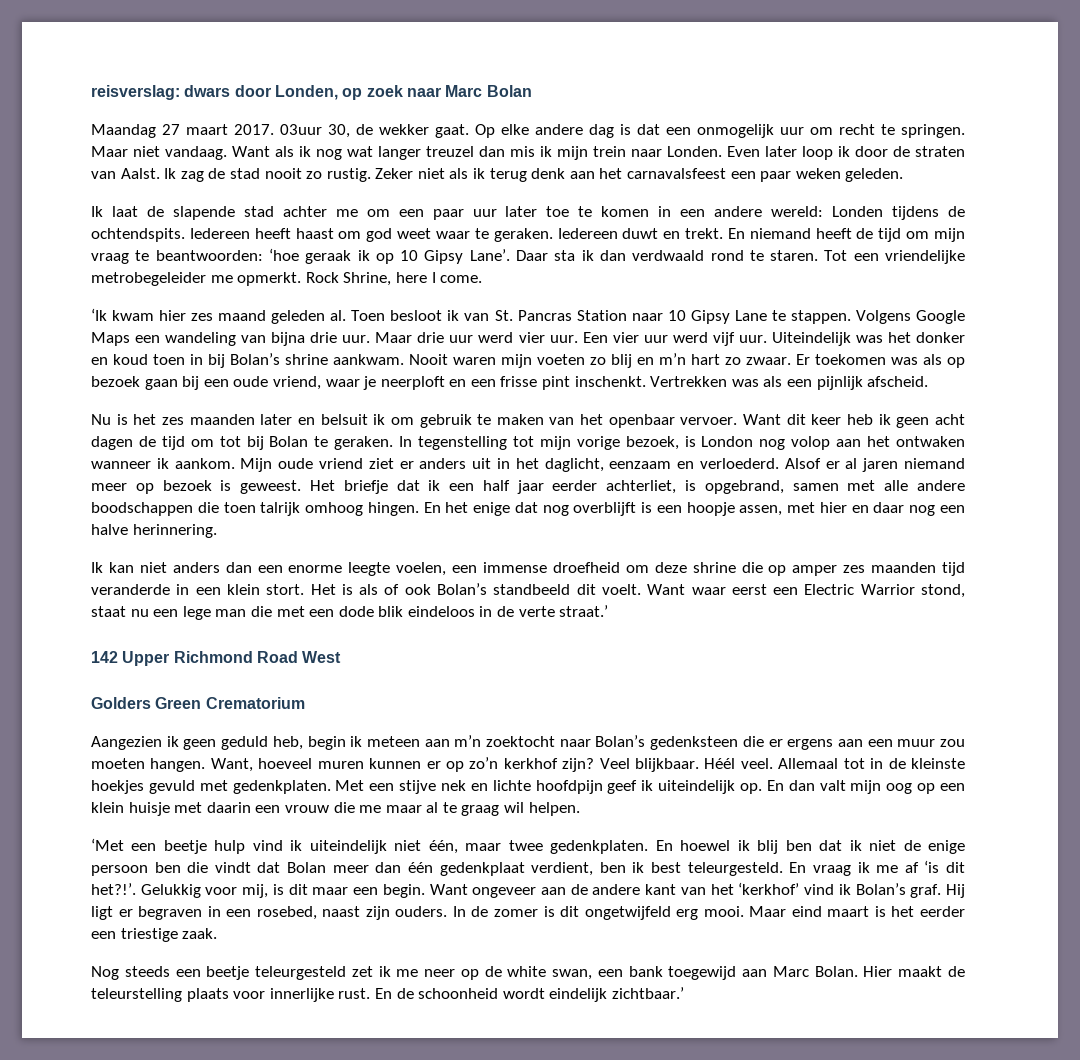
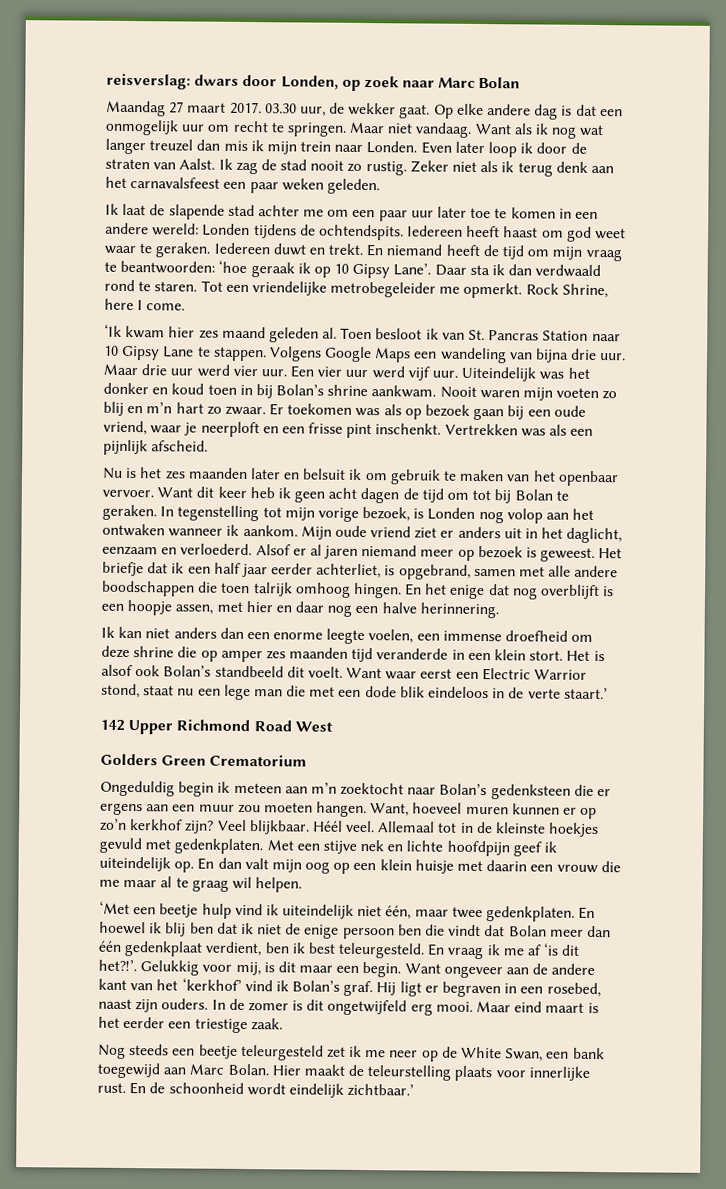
- 03uur 30, de wekker gaat.
+ 03.30 uur, de wekker gaat.
- In tegenstelling tot mijn vorige bezoek, is London nog volop aan het ontwaken wanneer ik aankom.
+ In tegenstelling tot mijn vorige bezoek, is Londen nog volop aan het ontwaken wanneer ik aankom.
- Het is als of ook Bolan’s standbeeld dit voelt.
+ Het is alsof ook Bolan’s standbeeld dit voelt.
- Want waar eerst een Electric Warrior stond, staat nu een lege man die met een dode blik eindeloos in de verte straat.’
+ Want waar eerst een Electric Warrior stond, staat nu een lege man die met een dode blik eindeloos in de verte staart.’
- Aangezien ik geen geduld heb, begin ik meteen aan m’n zoektocht naar Bolan’s gedenksteen die er ergens aan een muur zou moeten hangen.
+ Ongeduldig begin ik meteen aan m’n zoektocht naar Bolan’s gedenksteen die er ergens aan een muur zou moeten hangen.
- Nog steeds een beetje teleurgesteld zet ik me neer op de white swan, een bank toegewijd aan Marc Bolan.
+ Nog steeds een beetje teleurgesteld zet ik me neer op de White Swan, een bank toegewijd aan Marc Bolan.

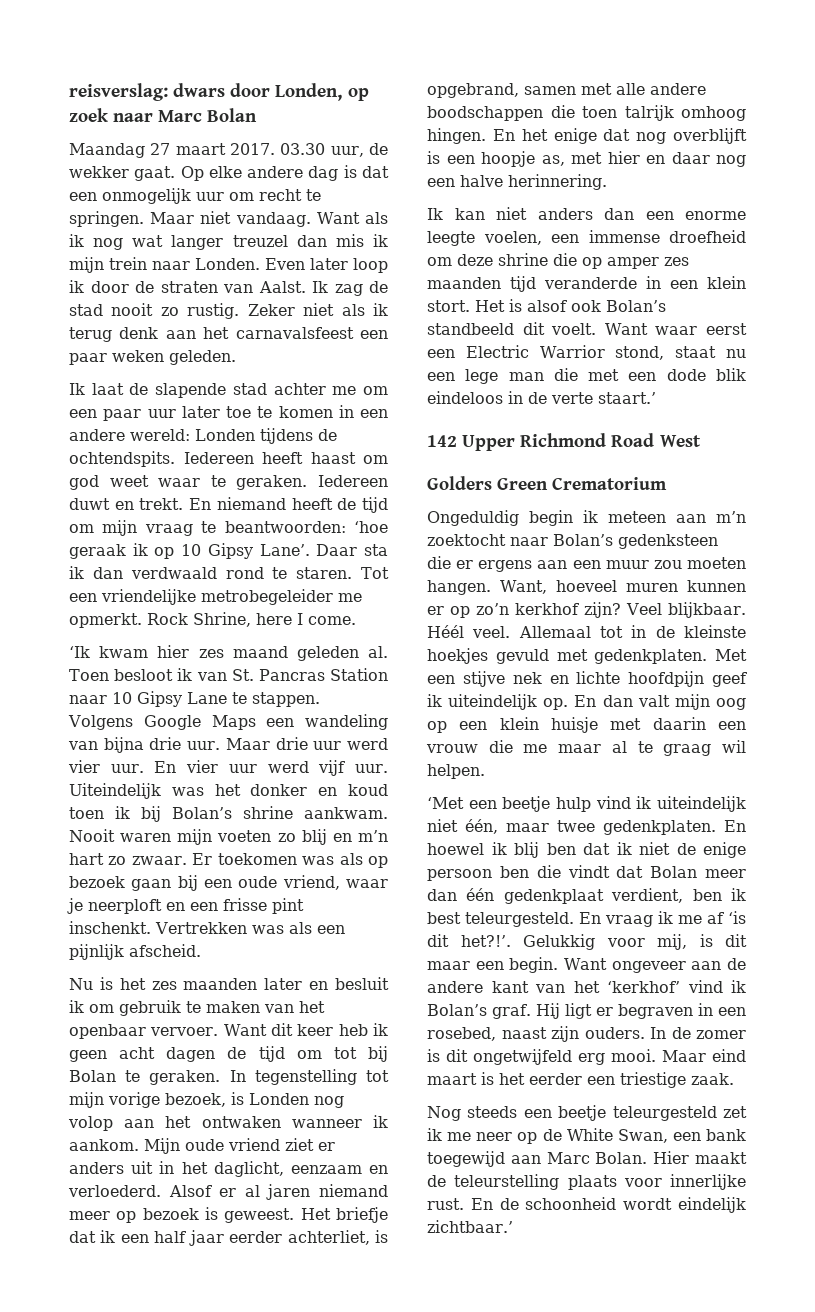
- Een vier uur werd vijf uur.
+ En vier uur werd vijf uur.
- Uiteindelijk was het donker en koud toen in bij Bolan’s shrine aankwam.
+ Uiteindelijk was het donker en koud toen ik bij Bolan’s shrine aankwam.
- Nu is het zes maanden later en belsuit ik om gebruik te maken van het openbaar vervoer.
+ Nu is het zes maanden later en besluit ik om gebruik te maken van het openbaar vervoer.
- En het enige dat nog overblijft is een hoopje assen, met hier en daar nog een halve herinnering.
+ En het enige dat nog overblijft is een hoopje as, met hier en daar nog een halve herinnering.

